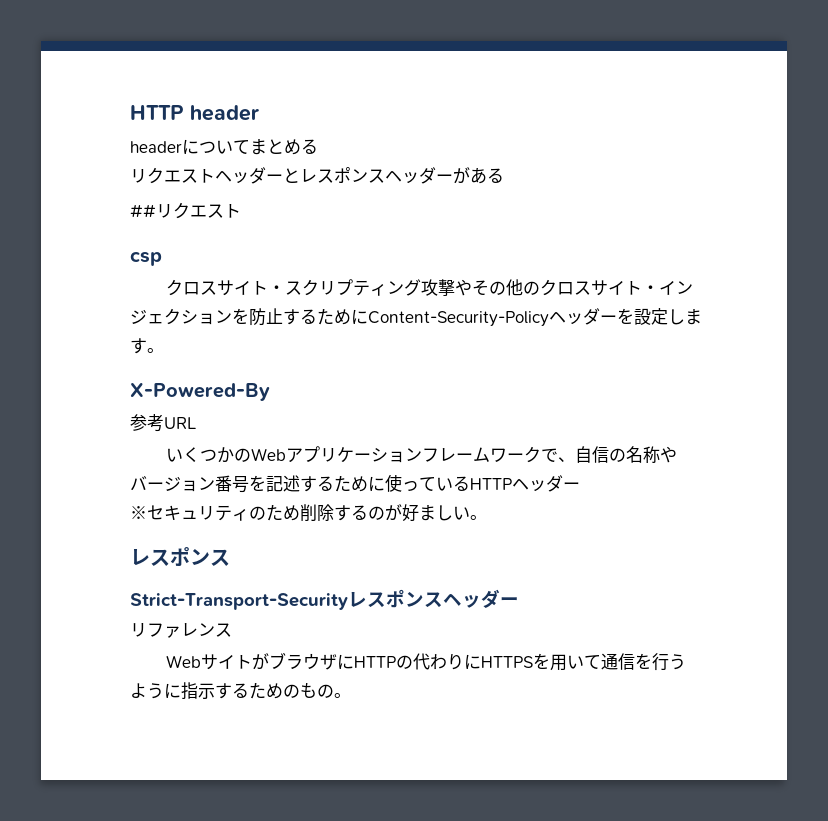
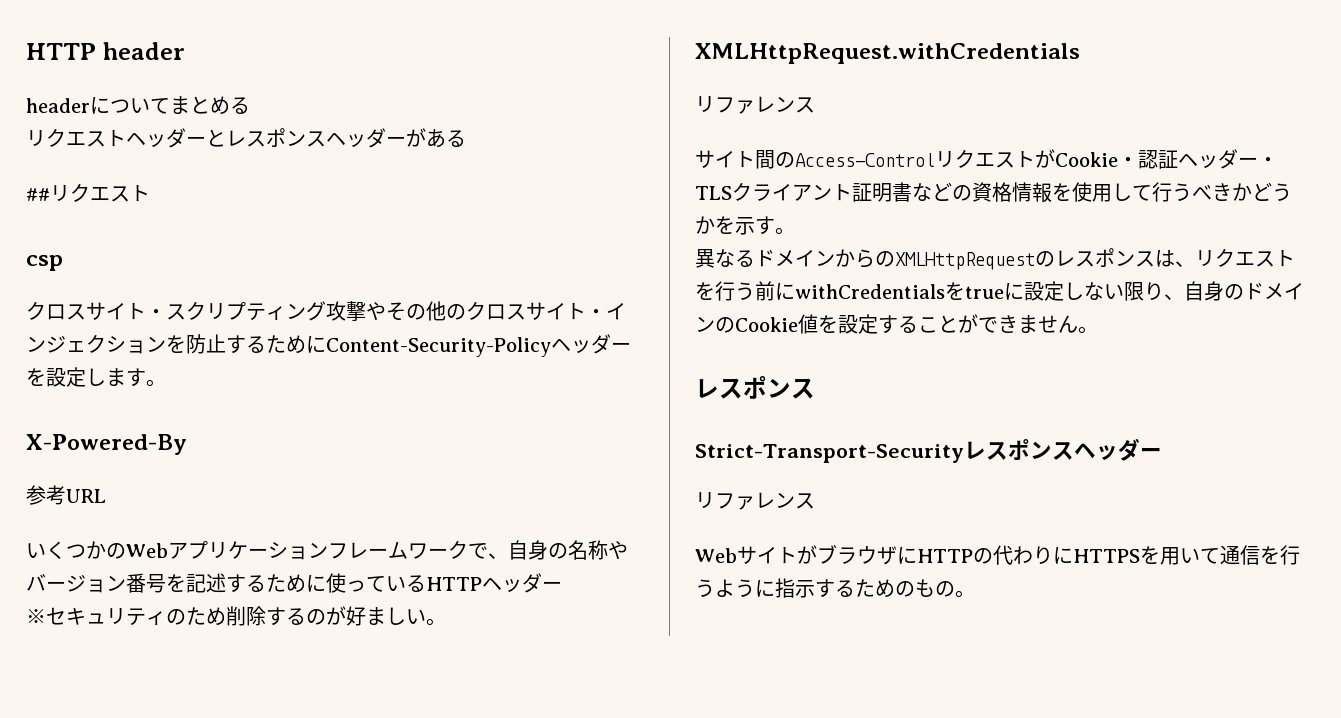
- いくつかのWebアプリケーションフレームワークで、自信の名称やバージョン番号を記述するために使っているHTTPヘッダー
+ いくつかのWebアプリケーションフレームワークで、自身の名称やバージョン番号を記述するために使っているHTTPヘッダー
+ XMLHttpRequest.withCredentials
+ リファレンス
+ サイト間のAccess-ControlリクエストがCookie・認証ヘッダー・TLSクライアント証明書などの資格情報を使用して行うべきかどうかを示す。
+ 異なるドメインからのXMLHttpRequestのレスポンスは、リクエストを行う前にwithCredentialsをtrueに設定しない限り、自身のドメインのCookie値を設定することができません。

